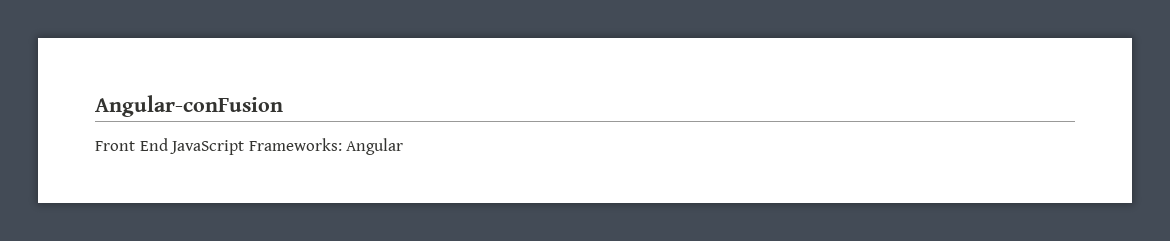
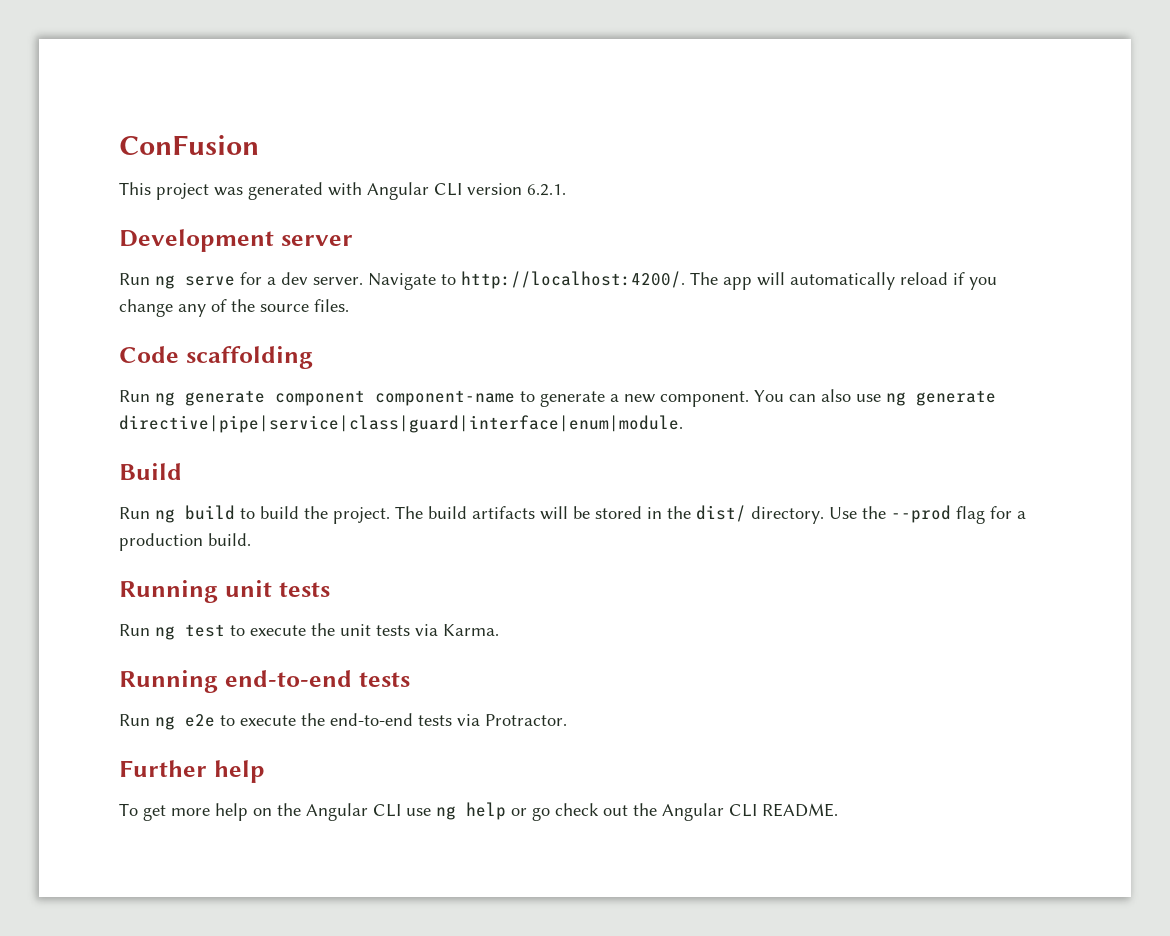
- Angular-conFusion
- Front End JavaScript Frameworks: Angular
+ ConFusion
+ This project was generated with Angular CLI version 6.2.1.
+ Development server
+ Run ng serve for a dev server. Navigate to http://localhost:4200/. The app will automatically reload if you change any of the source files.
+ Code scaffolding
+ Run ng generate component component-name to generate a new component. You can also use ng generate directive|pipe|service|class|guard|interface|enum|module.
+ Build
+ Run ng build to build the project. The build artifacts will be stored in the dist/ directory. Use the --prod flag for a production build.
+ Running unit tests
+ Run ng test to execute the unit tests via Karma.
+ Running end-to-end tests
+ Run ng e2e to execute the end-to-end tests via Protractor.
+ Further help
+ To get more help on the Angular CLI use ng help or go check out the Angular CLI README.

